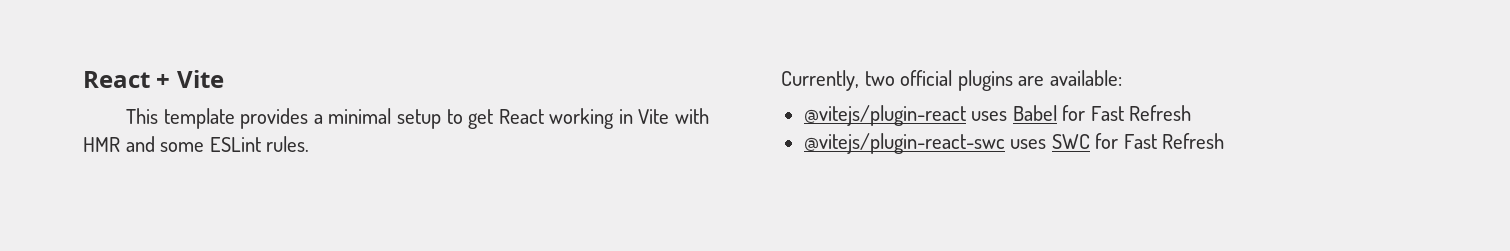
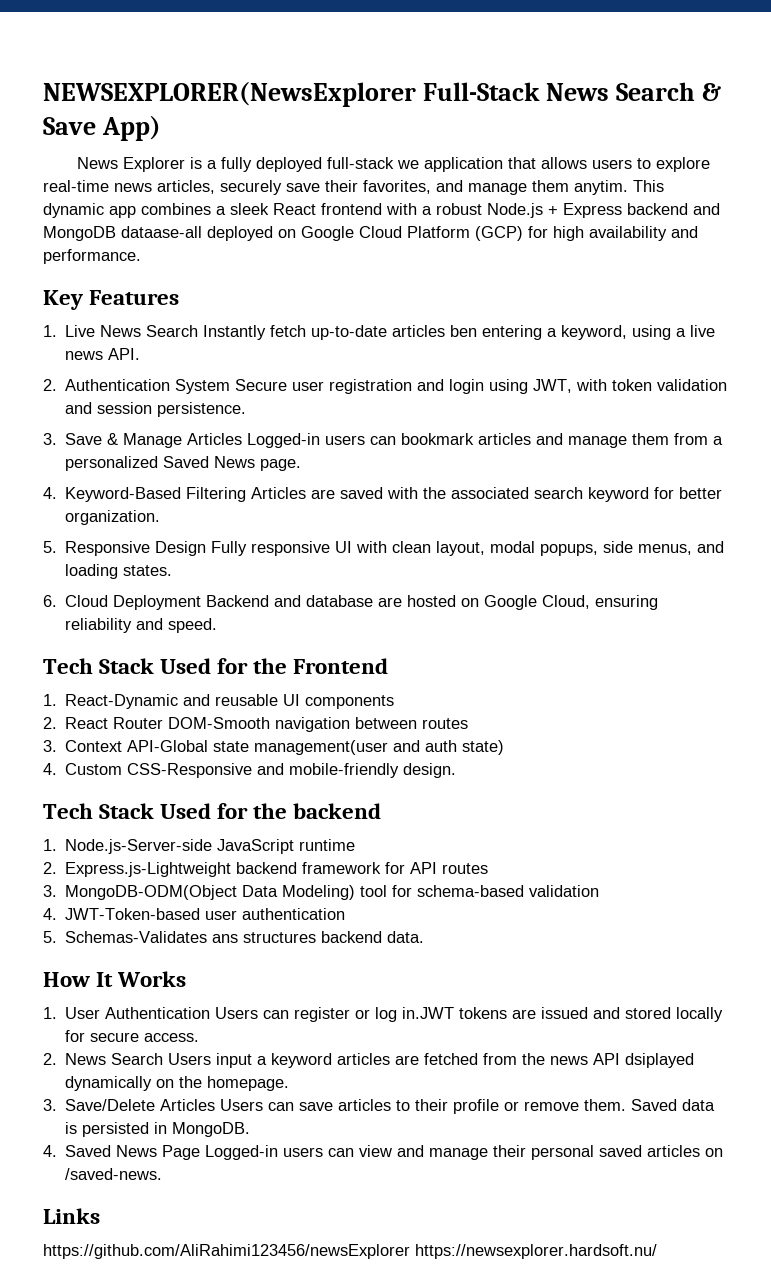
- React + Vite
- This template provides a minimal setup to get React working in Vite with HMR and some ESLint rules.
- Currently, two official plugins are available:
- @vitejs/plugin-react uses Babel for Fast Refresh
- @vitejs/plugin-react-swc uses SWC for Fast Refresh
+ NEWSEXPLORER(NewsExplorer Full-Stack News Search & Save App)
+ News Explorer is a fully deployed full-stack we application that allows users to explore real-time news articles, securely save their favorites, and manage them anytim. This dynamic app combines a sleek React frontend with a robust Node.js + Express backend and MongoDB dataase-all deployed on Google Cloud Platform (GCP) for high availability and performance.
+ Key Features
+ 1. Live News Search Instantly fetch up-to-date articles ben entering a keyword, using a live news API.
+ 2. Authentication System Secure user registration and login using JWT, with token validation and session persistence.
+ 3. Save & Manage Articles Logged-in users can bookmark articles and manage them from a personalized Saved News page.
+ 4. Keyword-Based Filtering Articles are saved with the associated search keyword for better organization.
+ 5. Responsive Design Fully responsive UI with clean layout, modal popups, side menus, and loading states.
+ 6. Cloud Deployment Backend and database are hosted on Google Cloud, ensuring reliability and speed.
+ Tech Stack Used for the Frontend
+ 1. React-Dynamic and reusable UI components
+ 2. React Router DOM-Smooth navigation between routes
+ 3. Context API-Global state management(user and auth state)
+ 4. Custom CSS-Responsive and mobile-friendly design.
+ Tech Stack Used for the backend
+ 1. Node.js-Server-side JavaScript runtime
+ 2. Express.js-Lightweight backend framework for API routes
+ 3. MongoDB-ODM(Object Data Modeling) tool for schema-based validation
+ 4. JWT-Token-based user authentication
+ 5. Schemas-Validates ans structures backend data.
+ How It Works
+ 1. User Authentication Users can register or log in.JWT tokens are issued and stored locally for secure access.
+ 2. News Search Users input a keyword articles are fetched from the news API dsiplayed dynamically on the homepage.
+ 3. Save/Delete Articles Users can save articles to their profile or remove them. Saved data is persisted in MongoDB.
+ 4. Saved News Page Logged-in users can view and manage their personal saved articles on /saved-news.
+ Links
+ https://github.com/AliRahimi123456/newsExplorer https://newsexplorer.hardsoft.nu/

